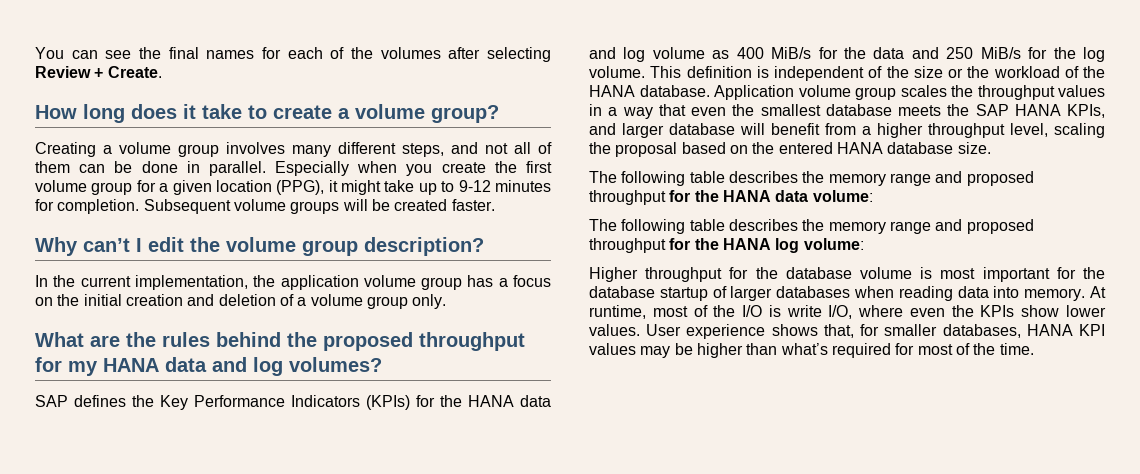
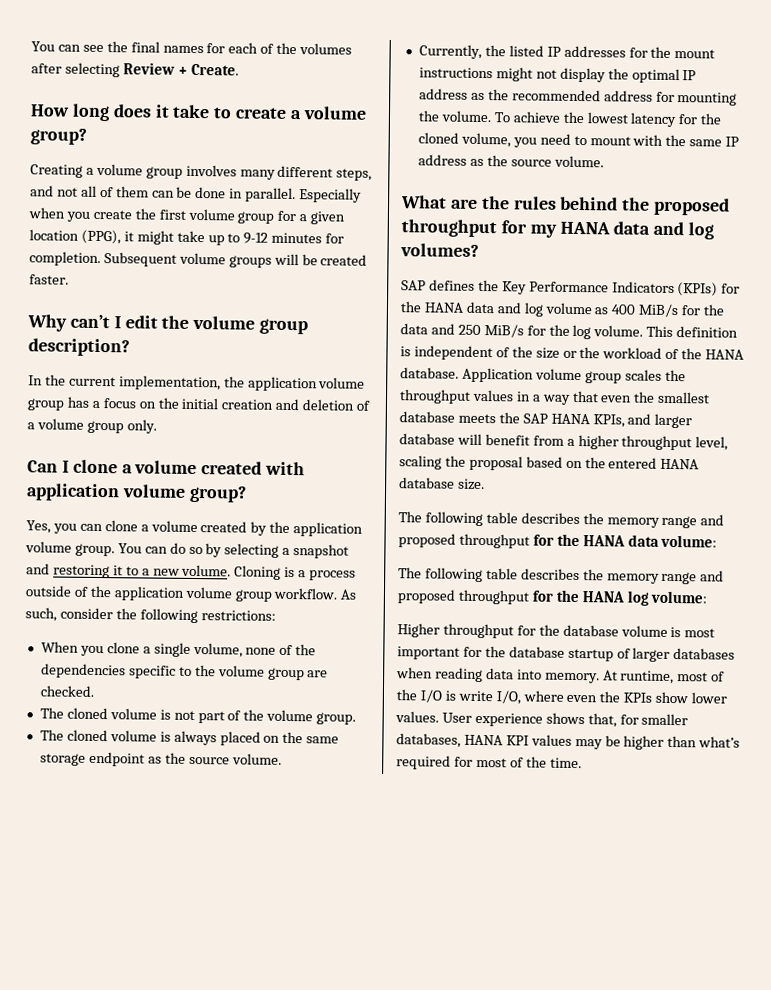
+ Can I clone a volume created with application volume group?
+ Yes, you can clone a volume created by the application volume group. You can do so by selecting a snapshot and restoring it to a new volume. Cloning is a process outside of the application volume group workflow. As such, consider the following restrictions:
+ When you clone a single volume, none of the dependencies specific to the volume group are checked.
+ The cloned volume is not part of the volume group.
+ The cloned volume is always placed on the same storage endpoint as the source volume.
+ Currently, the listed IP addresses for the mount instructions might not display the optimal IP address as the recommended address for mounting the volume. To achieve the lowest latency for the cloned volume, you need to mount with the same IP address as the source volume.

